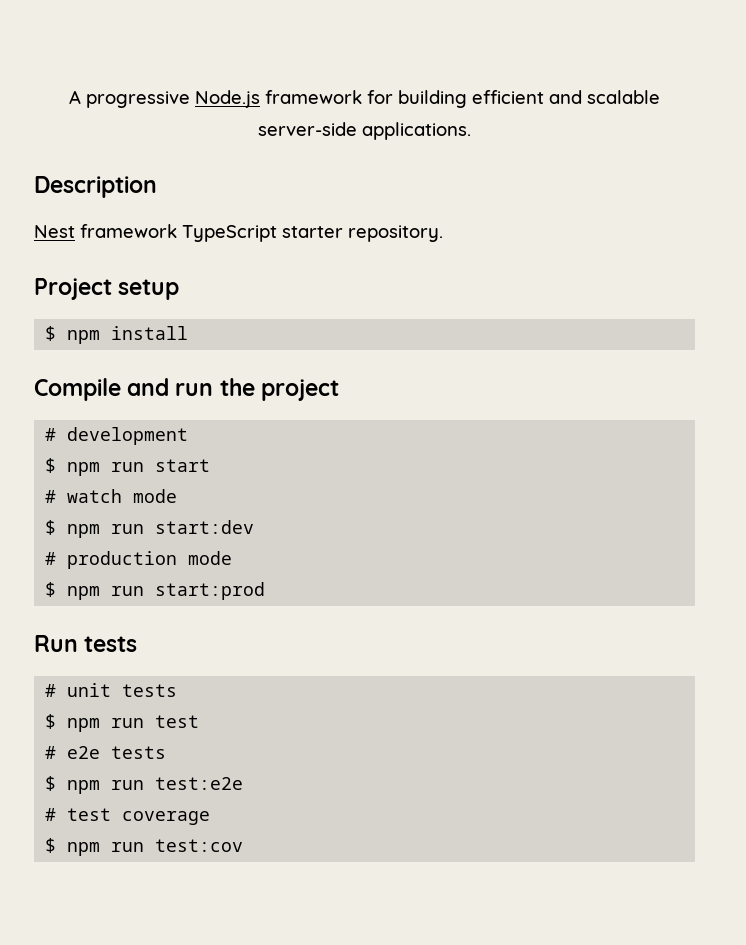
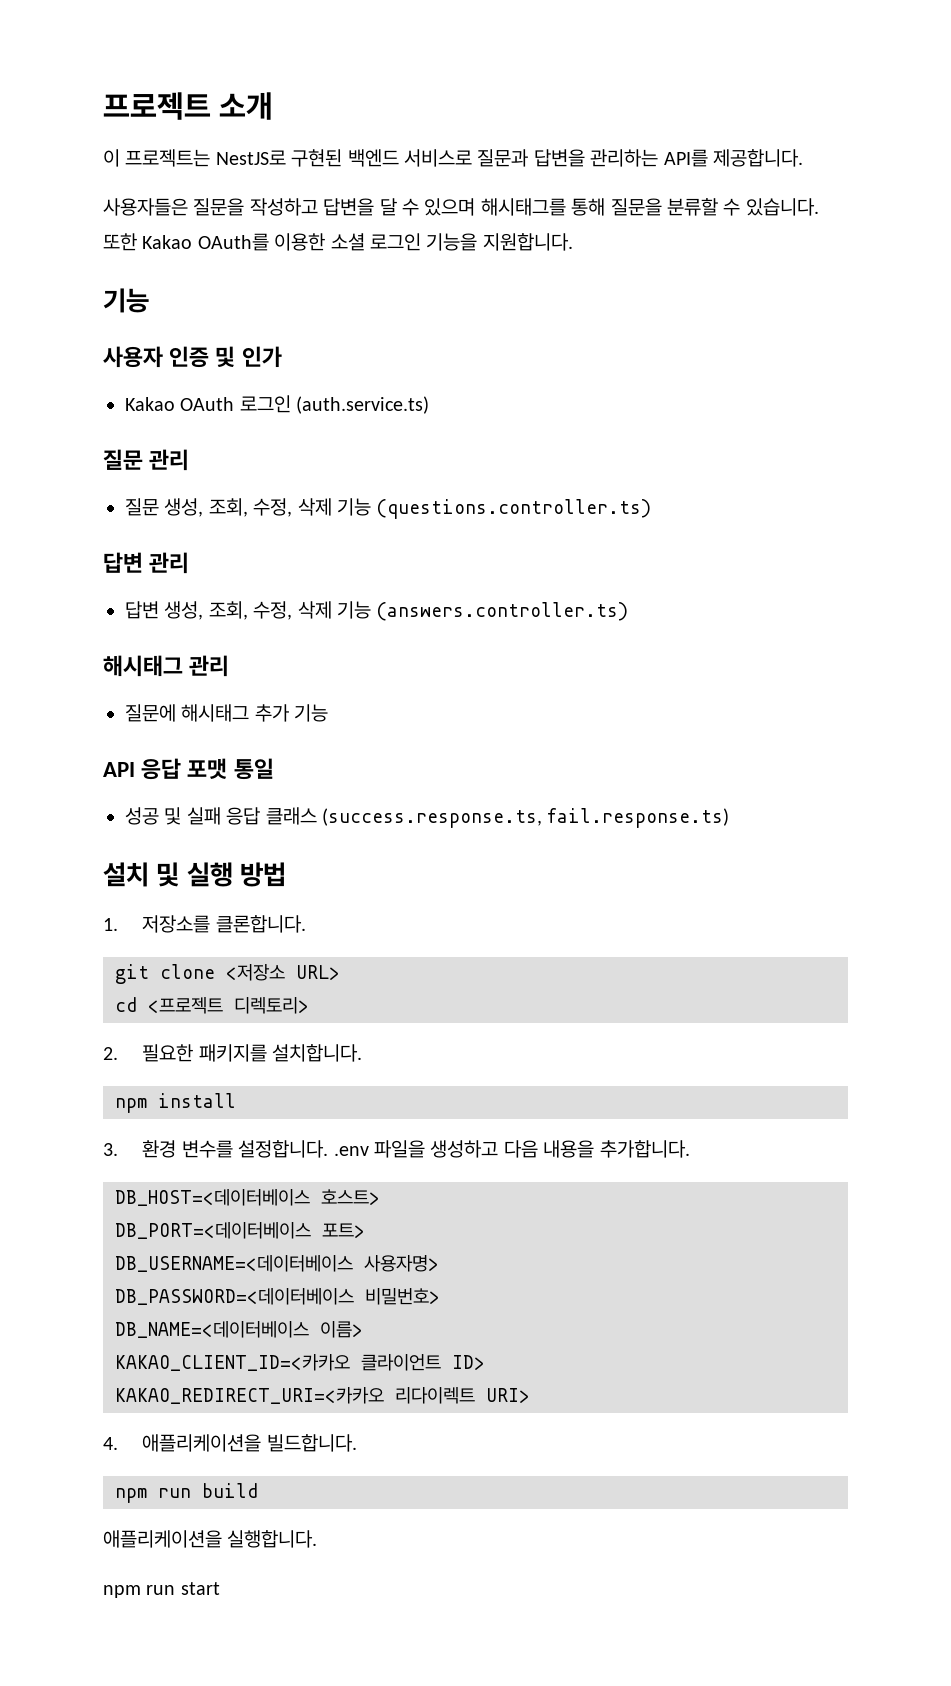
- A progressive Node.js framework for building efficient and scalable server-side applications.
- Description
- Nest framework TypeScript starter repository.
- Project setup
- $ npm install
- Compile and run the project
- # development
- $ npm run start
- # watch mode
- $ npm run start:dev
- # production mode
- $ npm run start:prod
- Run tests
- # unit tests
- $ npm run test
- # e2e tests
- $ npm run test:e2e
- # test coverage
- $ npm run test:cov
+ 프로젝트 소개
+ 이 프로젝트는 NestJS로 구현된 백엔드 서비스로 질문과 답변을 관리하는 API를 제공합니다.
+ 사용자들은 질문을 작성하고 답변을 달 수 있으며 해시태그를 통해 질문을 분류할 수 있습니다. 또한 Kakao OAuth를 이용한 소셜 로그인 기능을 지원합니다.
+ 기능
+ 사용자 인증 및 인가
+ Kakao OAuth 로그인 (auth.service.ts)
+ 질문 관리
+ 질문 생성, 조회, 수정, 삭제 기능 (questions.controller.ts)
+ 답변 관리
+ 답변 생성, 조회, 수정, 삭제 기능 (answers.controller.ts)
+ 해시태그 관리
+ 질문에 해시태그 추가 기능
+ API 응답 포맷 통일
+ 성공 및 실패 응답 클래스 (success.response.ts, fail.response.ts)
+ 설치 및 실행 방법
+ 1. 저장소를 클론합니다.
+ git clone <저장소 URL>
+ cd <프로젝트 디렉토리>
+ 2. 필요한 패키지를 설치합니다.
+ npm install
+ 3. 환경 변수를 설정합니다. .env 파일을 생성하고 다음 내용을 추가합니다.
+ DB_HOST=<데이터베이스 호스트>
+ DB_PORT=<데이터베이스 포트>
+ DB_USERNAME=<데이터베이스 사용자명>
+ DB_PASSWORD=<데이터베이스 비밀번호>
+ DB_NAME=<데이터베이스 이름>
+ KAKAO_CLIENT_ID=<카카오 클라이언트 ID>
+ KAKAO_REDIRECT_URI=<카카오 리다이렉트 URI>
+ 4. 애플리케이션을 빌드합니다.
+ npm run build
+ 애플리케이션을 실행합니다.
+ npm run start

